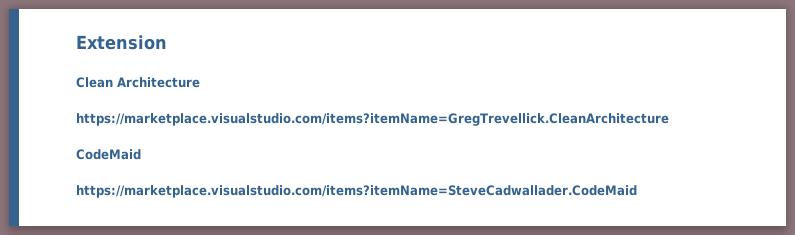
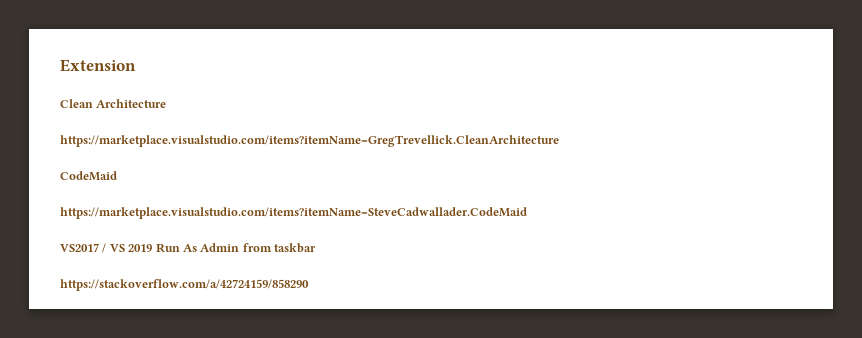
+ VS2017 / VS 2019 Run As Admin from taskbar
+ https://stackoverflow.com/a/42724159/858290

